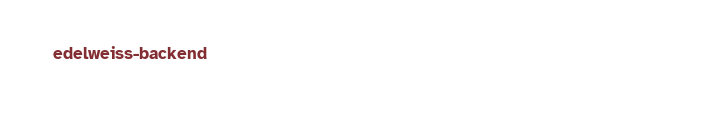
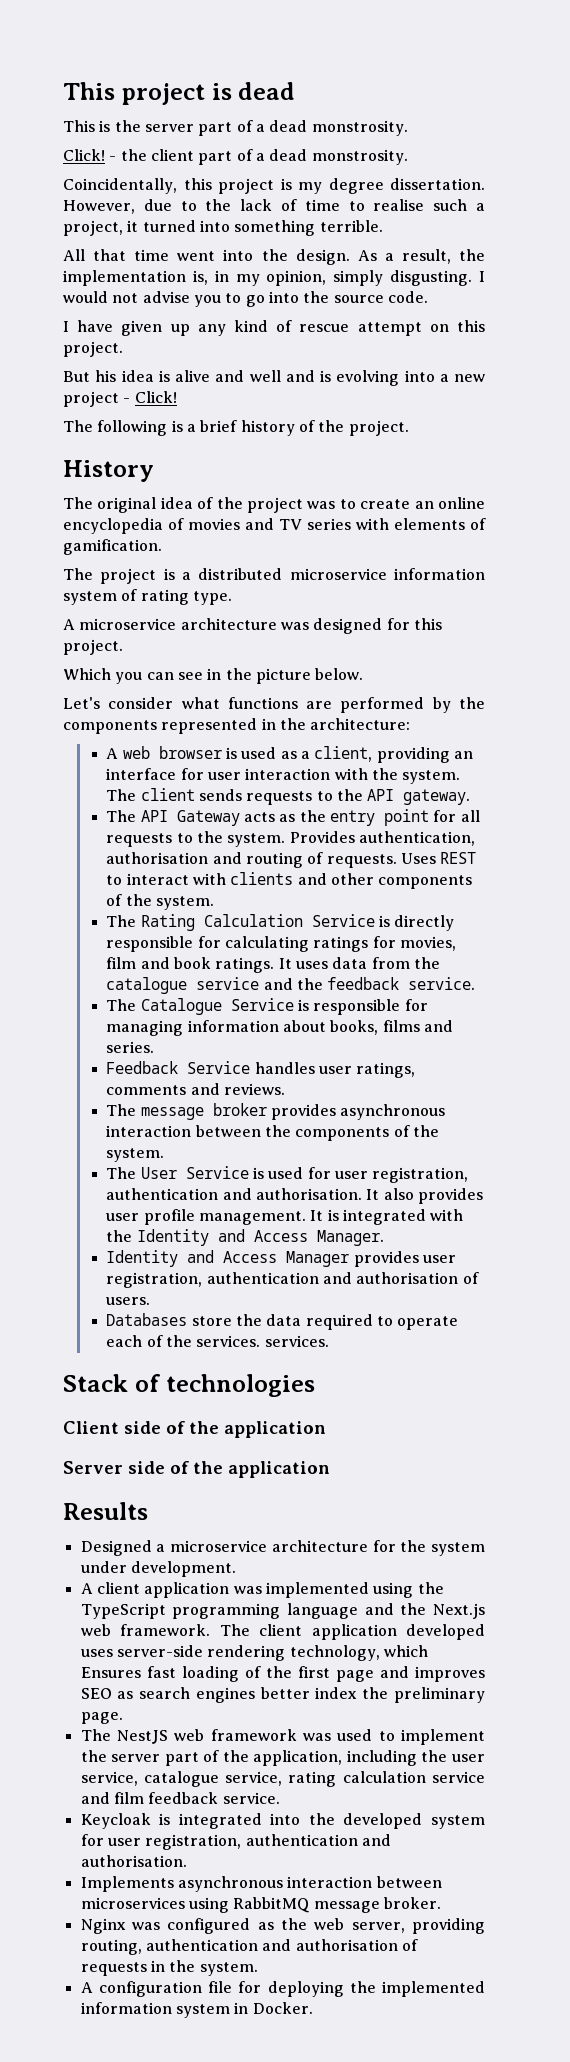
- edelweiss-backend
+ This project is dead
+ This is the server part of a dead monstrosity.
+ Click! - the client part of a dead monstrosity.
+ Coincidentally, this project is my degree dissertation. However, due to the lack of time to realise such a project, it turned into something terrible.
+ All that time went into the design. As a result, the implementation is, in my opinion, simply disgusting. I would not advise you to go into the source code.
+ I have given up any kind of rescue attempt on this project.
+ But his idea is alive and well and is evolving into a new project - Click!
+ The following is a brief history of the project.
+ History
+ The original idea of the project was to create an online encyclopedia of movies and TV series with elements of gamification.
+ The project is a distributed microservice information system of rating type.
+ A microservice architecture was designed for this project.
+ Which you can see in the picture below.
+ Let's consider what functions are performed by the components represented in the architecture:
+ A web browser is used as a client, providing an interface for user interaction with the system. The client sends requests to the API gateway.
+ The API Gateway acts as the entry point for all requests to the system. Provides authentication, authorisation and routing of requests. Uses REST to interact with clients and other components of the system.
+ The Rating Calculation Service is directly responsible for calculating ratings for movies, film and book ratings. It uses data from the catalogue service and the feedback service.
+ The Catalogue Service is responsible for managing information about books, films and series.
+ Feedback Service handles user ratings, comments and reviews.
+ The message broker provides asynchronous interaction between the components of the system.
+ The User Service is used for user registration, authentication and authorisation. It also provides user profile management. It is integrated with the Identity and Access Manager.
+ Identity and Access Manager provides user registration, authentication and authorisation of users.
+ Databases store the data required to operate each of the services. services.
+ Stack of technologies
+ Client side of the application
+ Server side of the application
+ Results
+ Designed a microservice architecture for the system under development.
+ A client application was implemented using the TypeScript programming language and the Next.js web framework. The client application developed uses server-side rendering technology, which Ensures fast loading of the first page and improves SEO as search engines better index the preliminary page.
+ The NestJS web framework was used to implement the server part of the application, including the user service, catalogue service, rating calculation service and film feedback service.
+ Keycloak is integrated into the developed system for user registration, authentication and authorisation.
+ Implements asynchronous interaction between microservices using RabbitMQ message broker.
+ Nginx was configured as the web server, providing routing, authentication and authorisation of requests in the system.
+ A configuration file for deploying the implemented information system in Docker.

